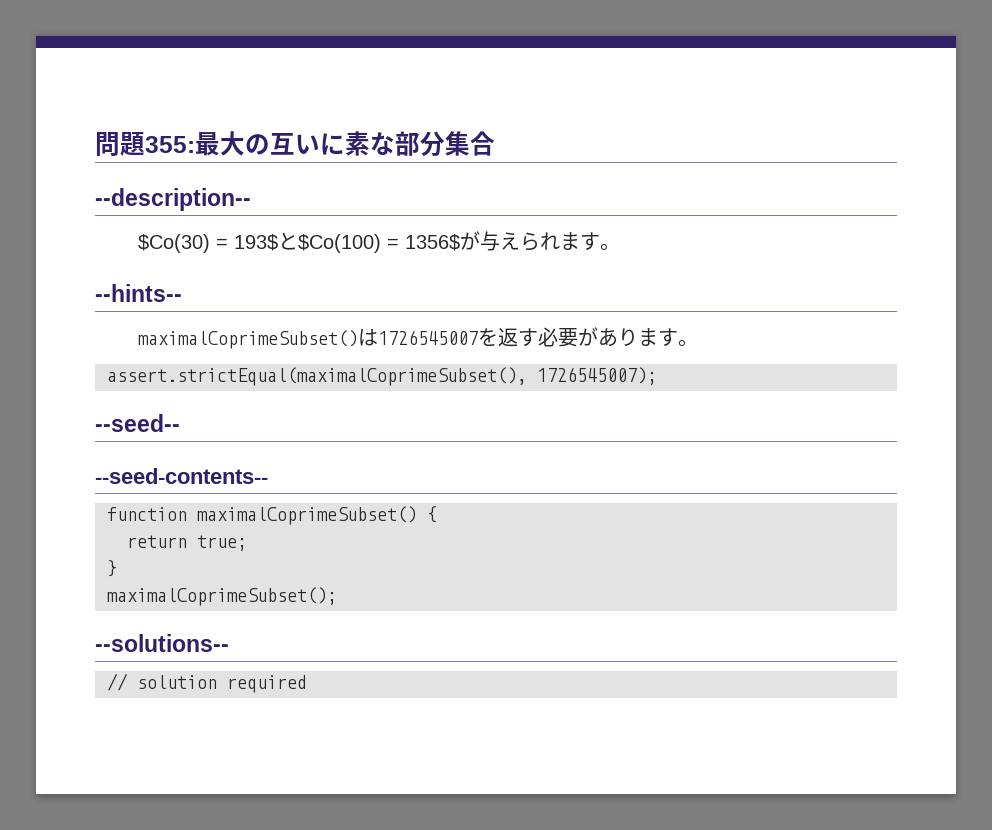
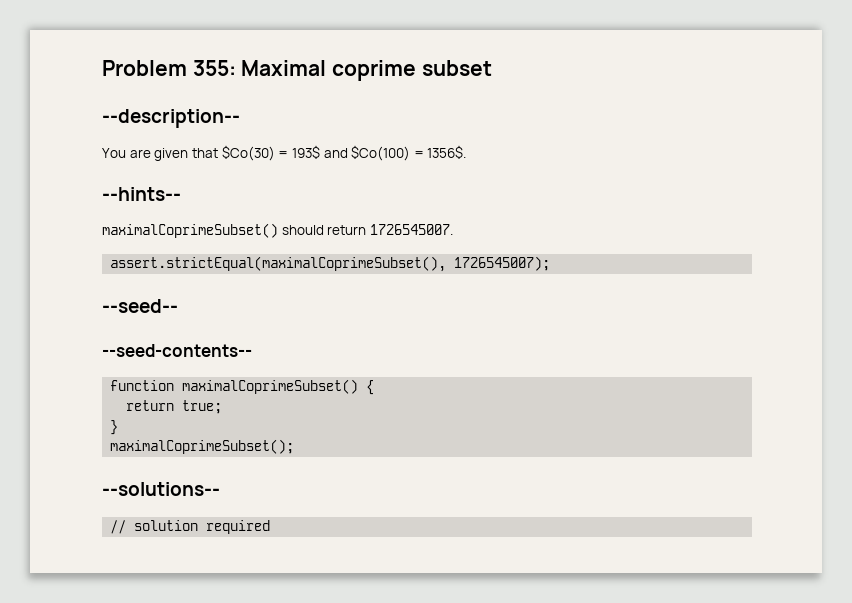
- 問題355:最大の互いに素な部分集合
+ Problem 355: Maximal coprime subset
  --description--
- $Co(30) = 193$と$Co(100) = 1356$が与えられます。
+ You are given that $Co(30) = 193$ and $Co(100) = 1356$.
  --hints--
- maximalCoprimeSubset()は1726545007を返す必要があります。
+ maximalCoprimeSubset() should return 1726545007.

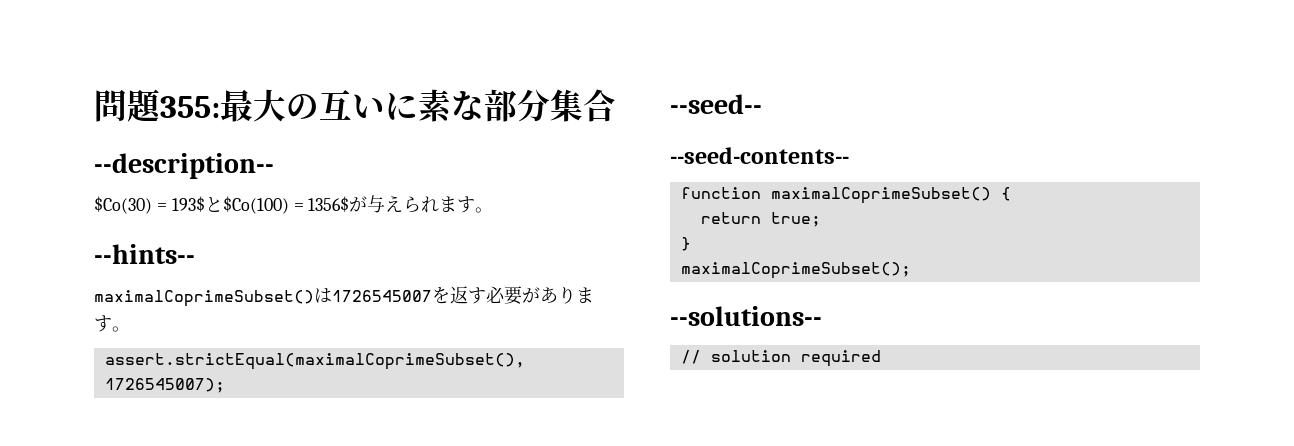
- Problem 355: Maximal coprime subset
+ 問題355:最大の互いに素な部分集合
  --description--
- You are given that $Co(30) = 193$ and $Co(100) = 1356$.
+ $Co(30) = 193$と$Co(100) = 1356$が与えられます。
  --hints--
- maximalCoprimeSubset() should return 1726545007.
+ maximalCoprimeSubset()は1726545007を返す必要があります。

